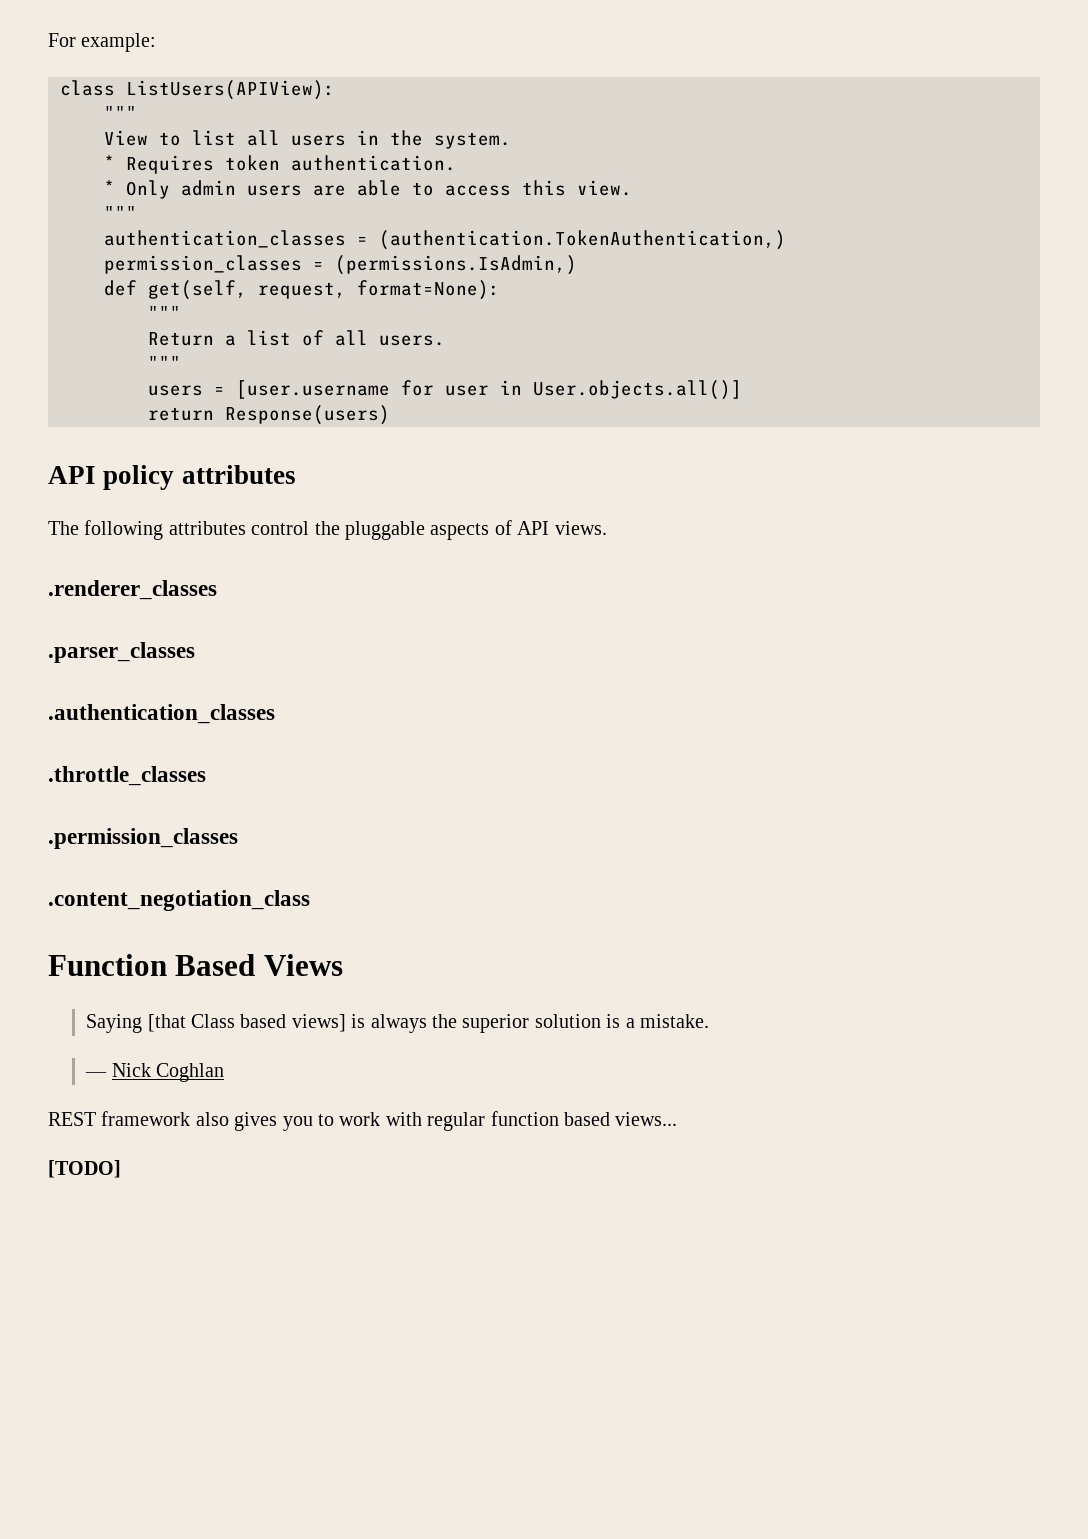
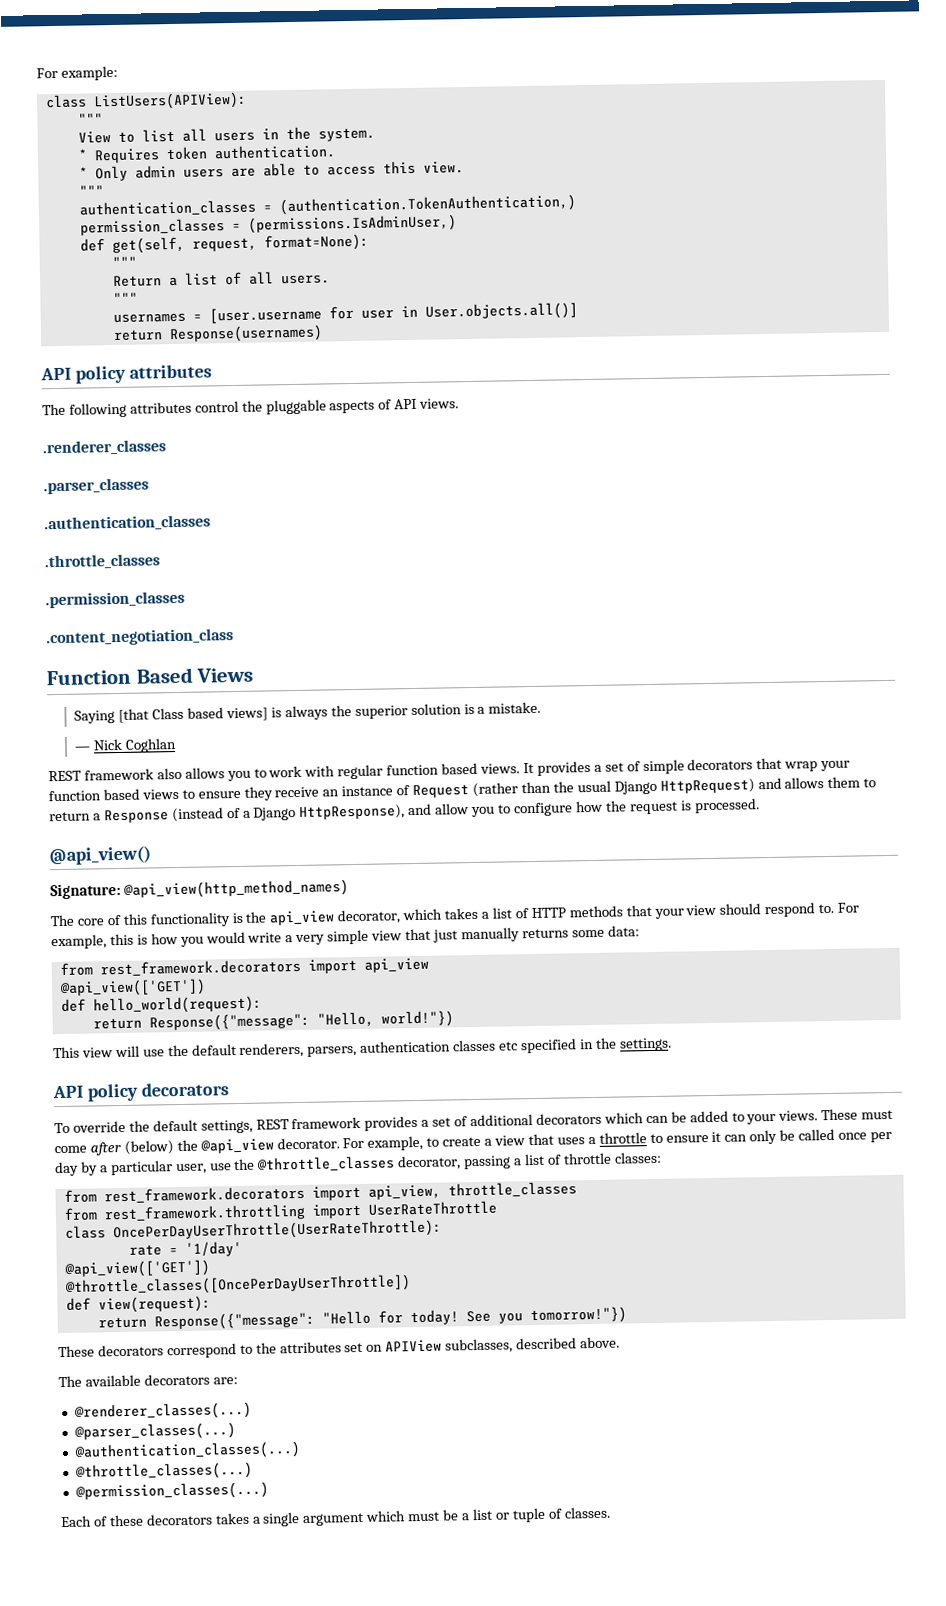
- permission_classes = (permissions.IsAdmin,)
+ permission_classes = (permissions.IsAdminUser,)
- users = [user.username for user in User.objects.all()]
+ usernames = [user.username for user in User.objects.all()]
- return Response(users)
+ return Response(usernames)
- REST framework also gives you to work with regular function based views...
- [TODO]
+ REST framework also allows you to work with regular function based views. It provides a set of simple decorators that wrap your function based views to ensure they receive an instance of Request (rather than the usual Django HttpRequest) and allows them to return a Response (instead of a Django HttpResponse), and allow you to configure how the request is processed.
+ @api_view()
+ Signature: @api_view(http_method_names)
+ The core of this functionality is the api_view decorator, which takes a list of HTTP methods that your view should respond to. For example, this is how you would write a very simple view that just manually returns some data:
+ from rest_framework.decorators import api_view
+ @api_view(['GET'])
+ def hello_world(request):
+ return Response({"message": "Hello, world!"})
+ This view will use the default renderers, parsers, authentication classes etc specified in the settings.
+ API policy decorators
+ To override the default settings, REST framework provides a set of additional decorators which can be added to your views. These must come after (below) the @api_view decorator. For example, to create a view that uses a throttle to ensure it can only be called once per day by a particular user, use the @throttle_classes decorator, passing a list of throttle classes:
+ from rest_framework.decorators import api_view, throttle_classes
+ from rest_framework.throttling import UserRateThrottle
+ class OncePerDayUserThrottle(UserRateThrottle):
+ rate = '1/day'
+ @api_view(['GET'])
+ @throttle_classes([OncePerDayUserThrottle])
+ def view(request):
+ return Response({"message": "Hello for today! See you tomorrow!"})
+ These decorators correspond to the attributes set on APIView subclasses, described above.
+ The available decorators are:
+ @renderer_classes(...)
+ @parser_classes(...)
+ @authentication_classes(...)
+ @throttle_classes(...)
+ @permission_classes(...)
+ Each of these decorators takes a single argument which must be a list or tuple of classes.

